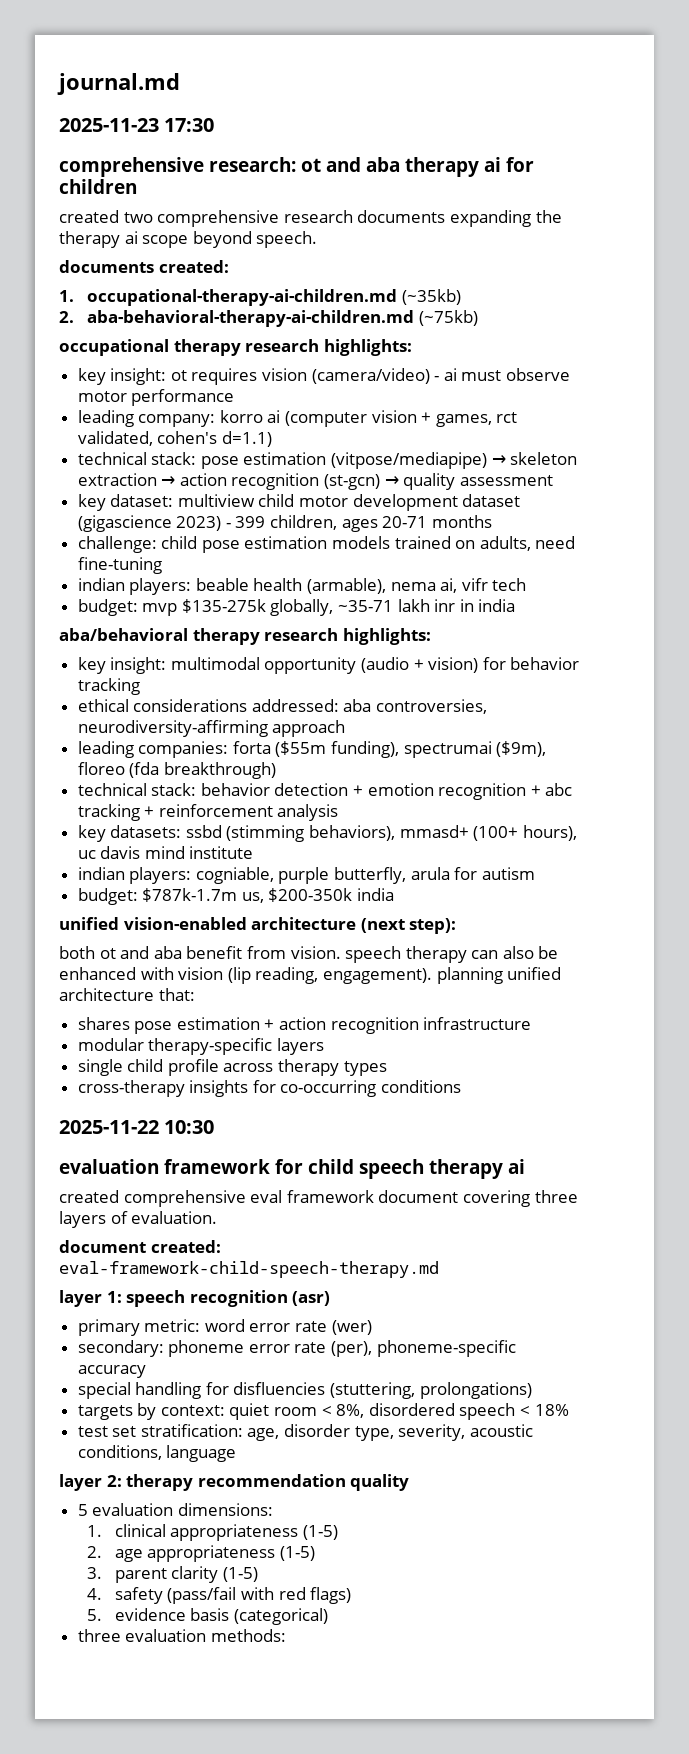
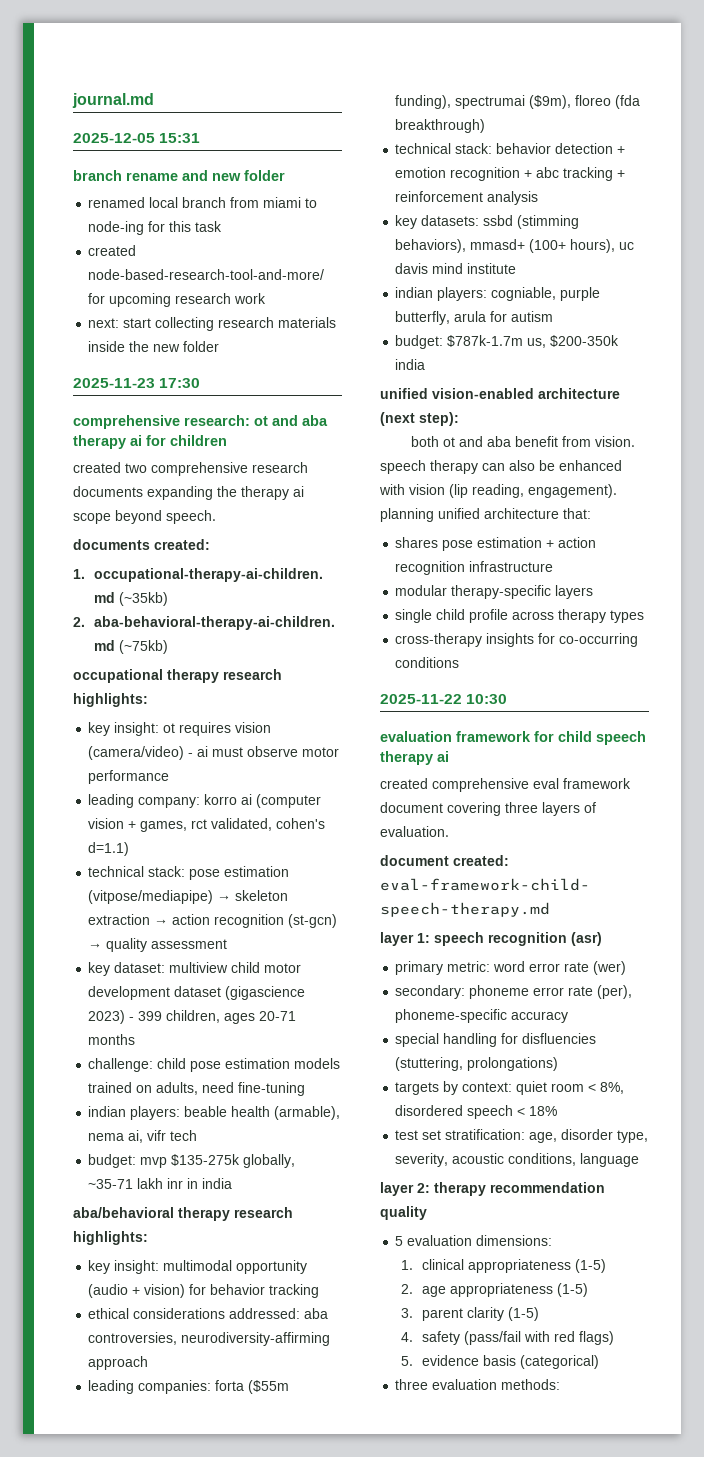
+ 2025-12-05 15:31
+ branch rename and new folder
+ renamed local branch from miami to node-ing for this task
+ created node-based-research-tool-and-more/ for upcoming research work
+ next: start collecting research materials inside the new folder

